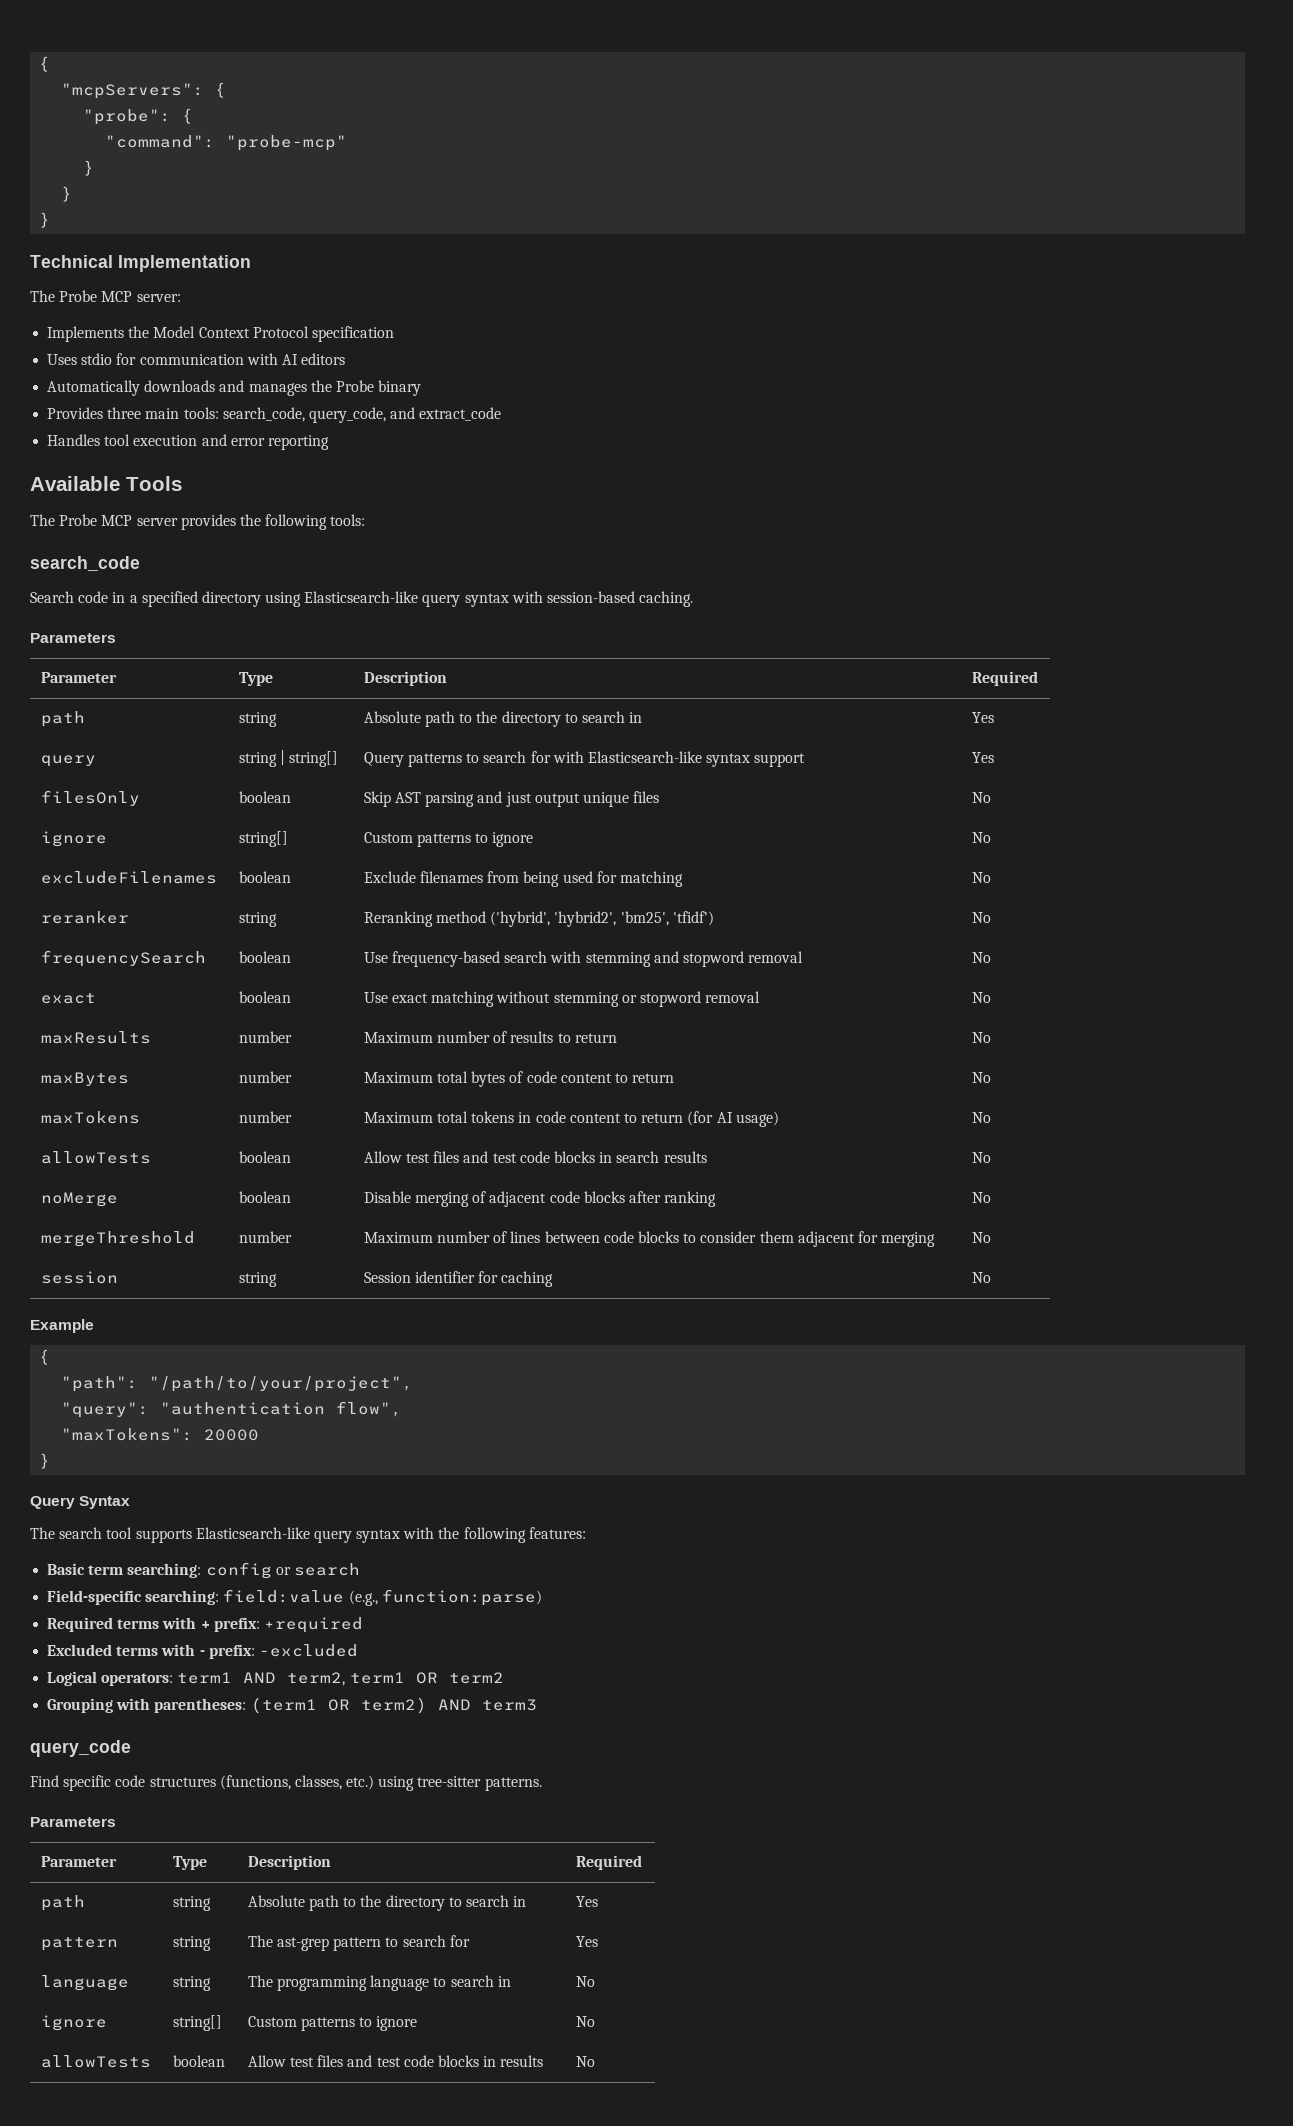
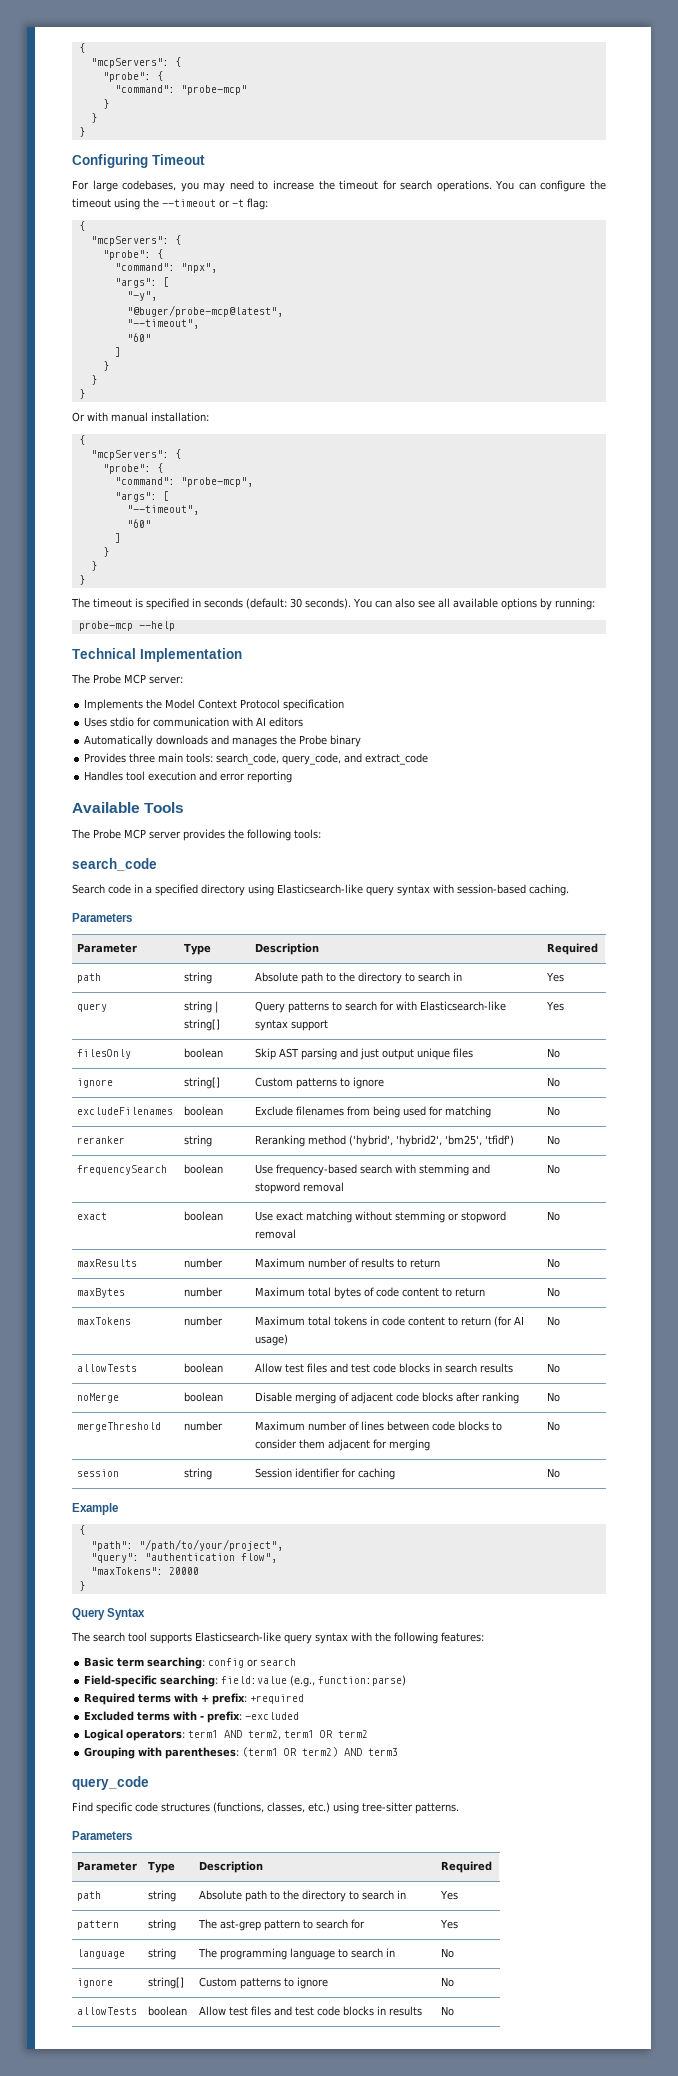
+ Configuring Timeout
+ For large codebases, you may need to increase the timeout for search operations. You can configure the timeout using the --timeout or -t flag:
+ {
+ "mcpServers": {
+ "probe": {
+ "command": "npx",
+ "args": [
+ "-y",
+ "@buger/probe-mcp@latest",
+ "--timeout",
+ "60"
+ ]
+ }
+ }
+ }
+ Or with manual installation:
+ {
+ "mcpServers": {
+ "probe": {
+ "command": "probe-mcp",
+ "args": [
+ "--timeout",
+ "60"
+ ]
+ }
+ }
+ }
+ The timeout is specified in seconds (default: 30 seconds). You can also see all available options by running:
+ probe-mcp --help

